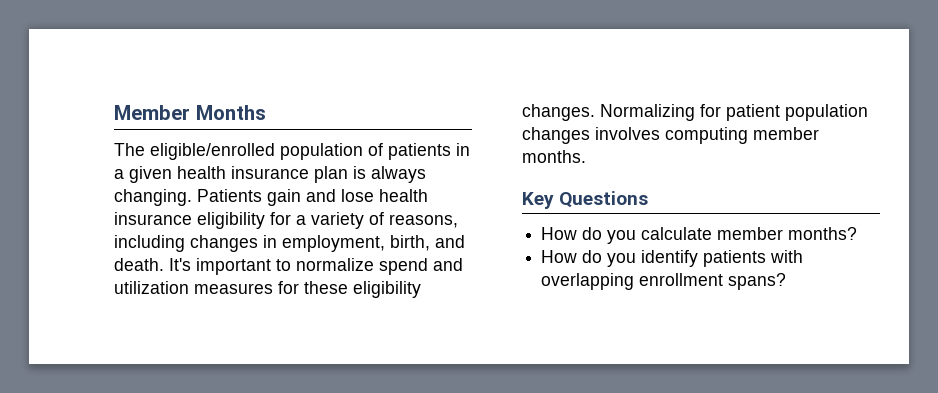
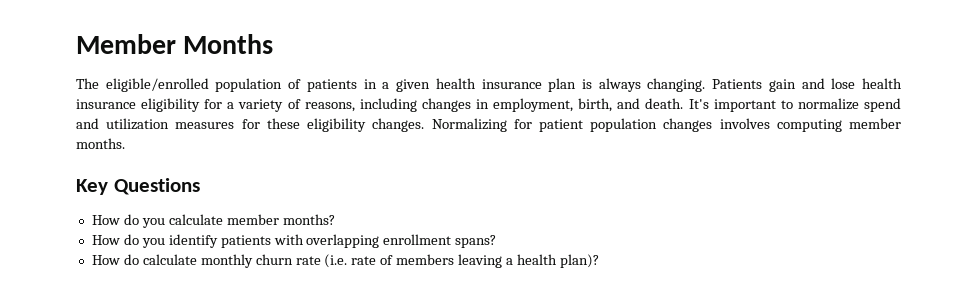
+ How do calculate monthly churn rate (i.e. rate of members leaving a health plan)?

